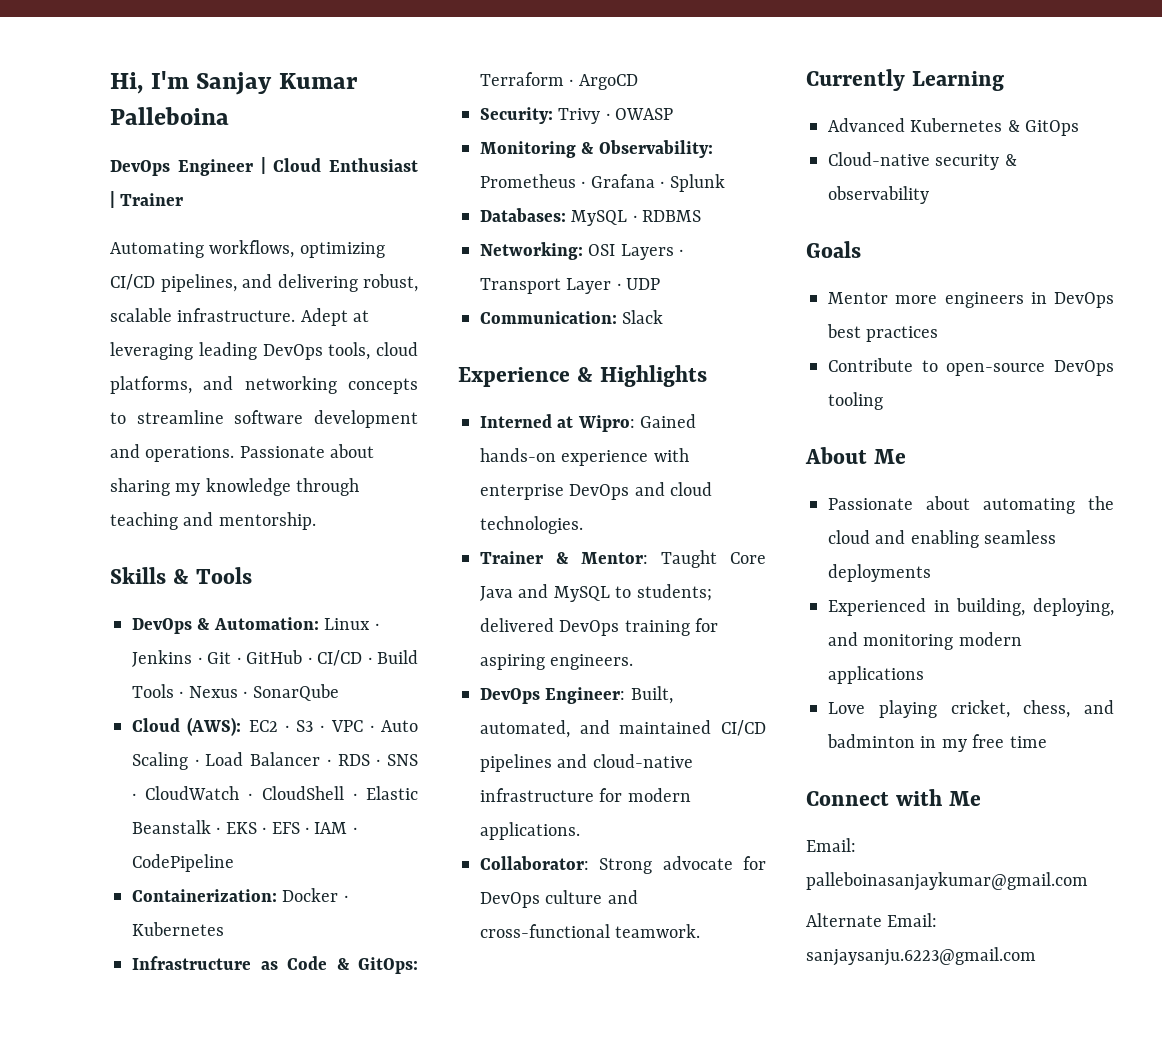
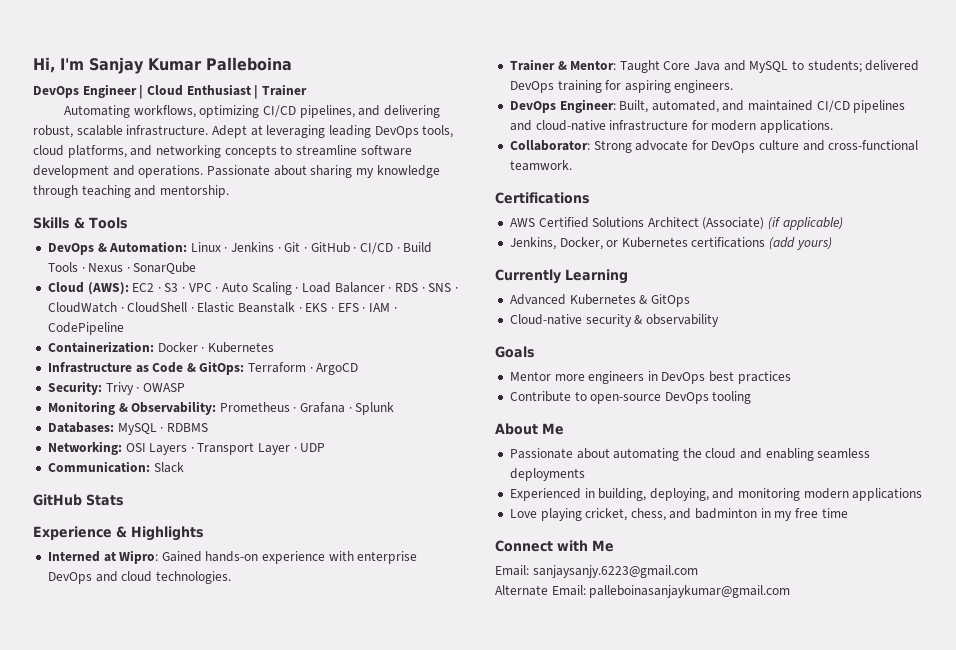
+ GitHub Stats
+ Certifications
+ AWS Certified Solutions Architect (Associate) (if applicable)
+ Jenkins, Docker, or Kubernetes certifications (add yours)
- Email: palleboinasanjaykumar@gmail.com
+ Email: sanjaysanjy.6223@gmail.com
- Alternate Email: sanjaysanju.6223@gmail.com
+ Alternate Email: palleboinasanjaykumar@gmail.com

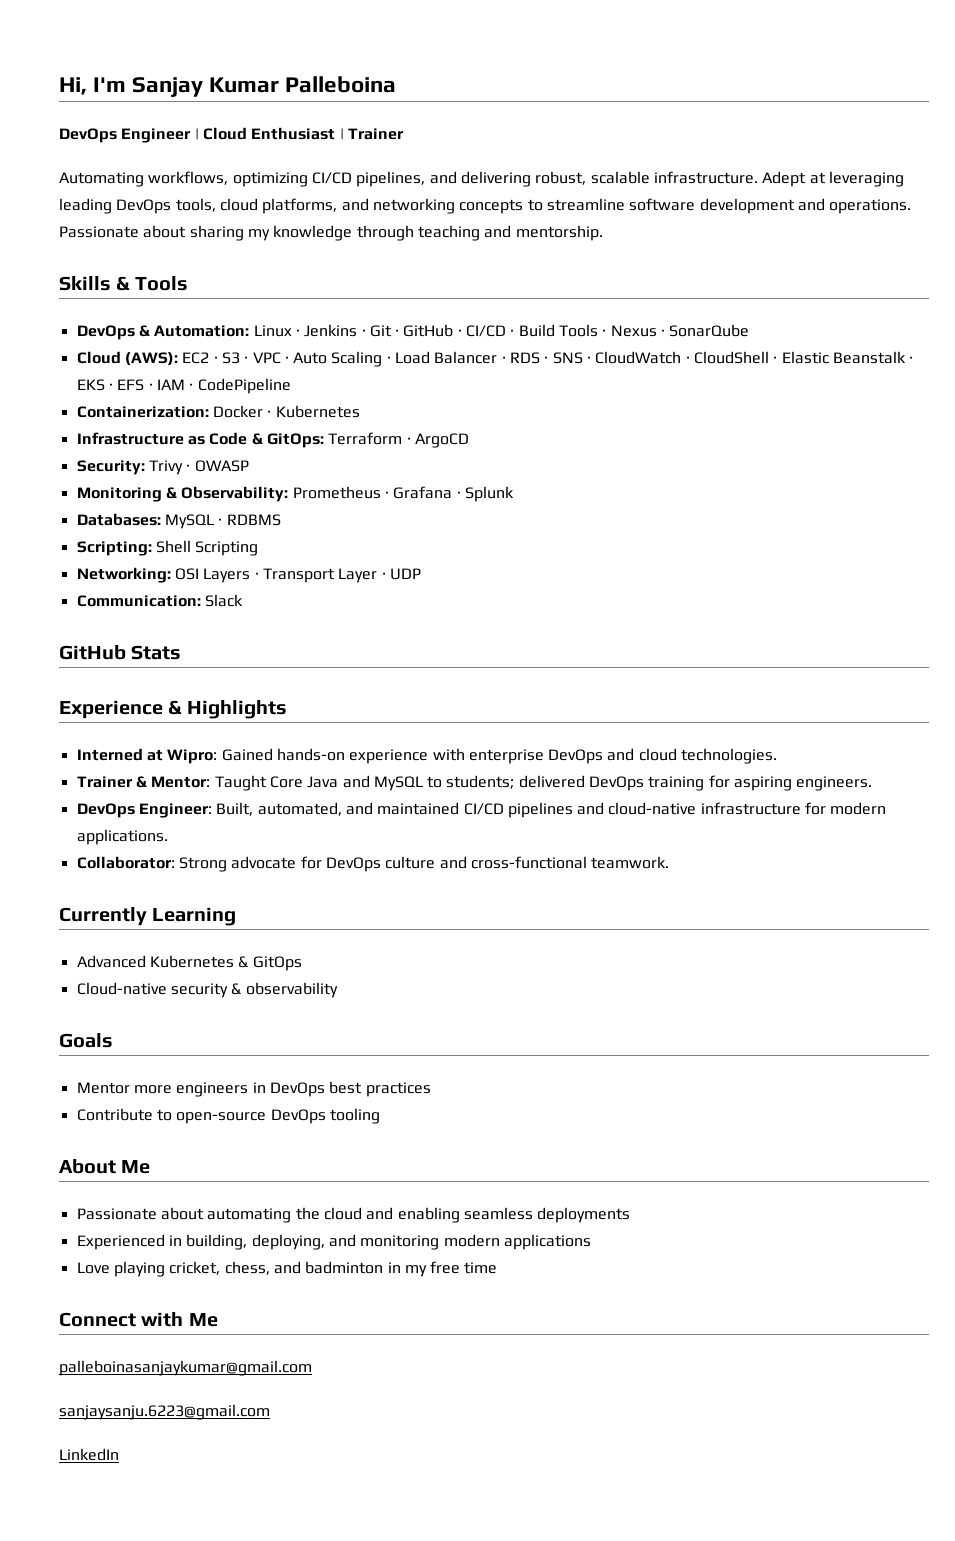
+ Scripting: Shell Scripting
- Certifications
- AWS Certified Solutions Architect (Associate) (if applicable)
- Jenkins, Docker, or Kubernetes certifications (add yours)
- Email: sanjaysanjy.6223@gmail.com
- Alternate Email: palleboinasanjaykumar@gmail.com
+ palleboinasanjaykumar@gmail.com
+ sanjaysanju.6223@gmail.com
+ LinkedIn

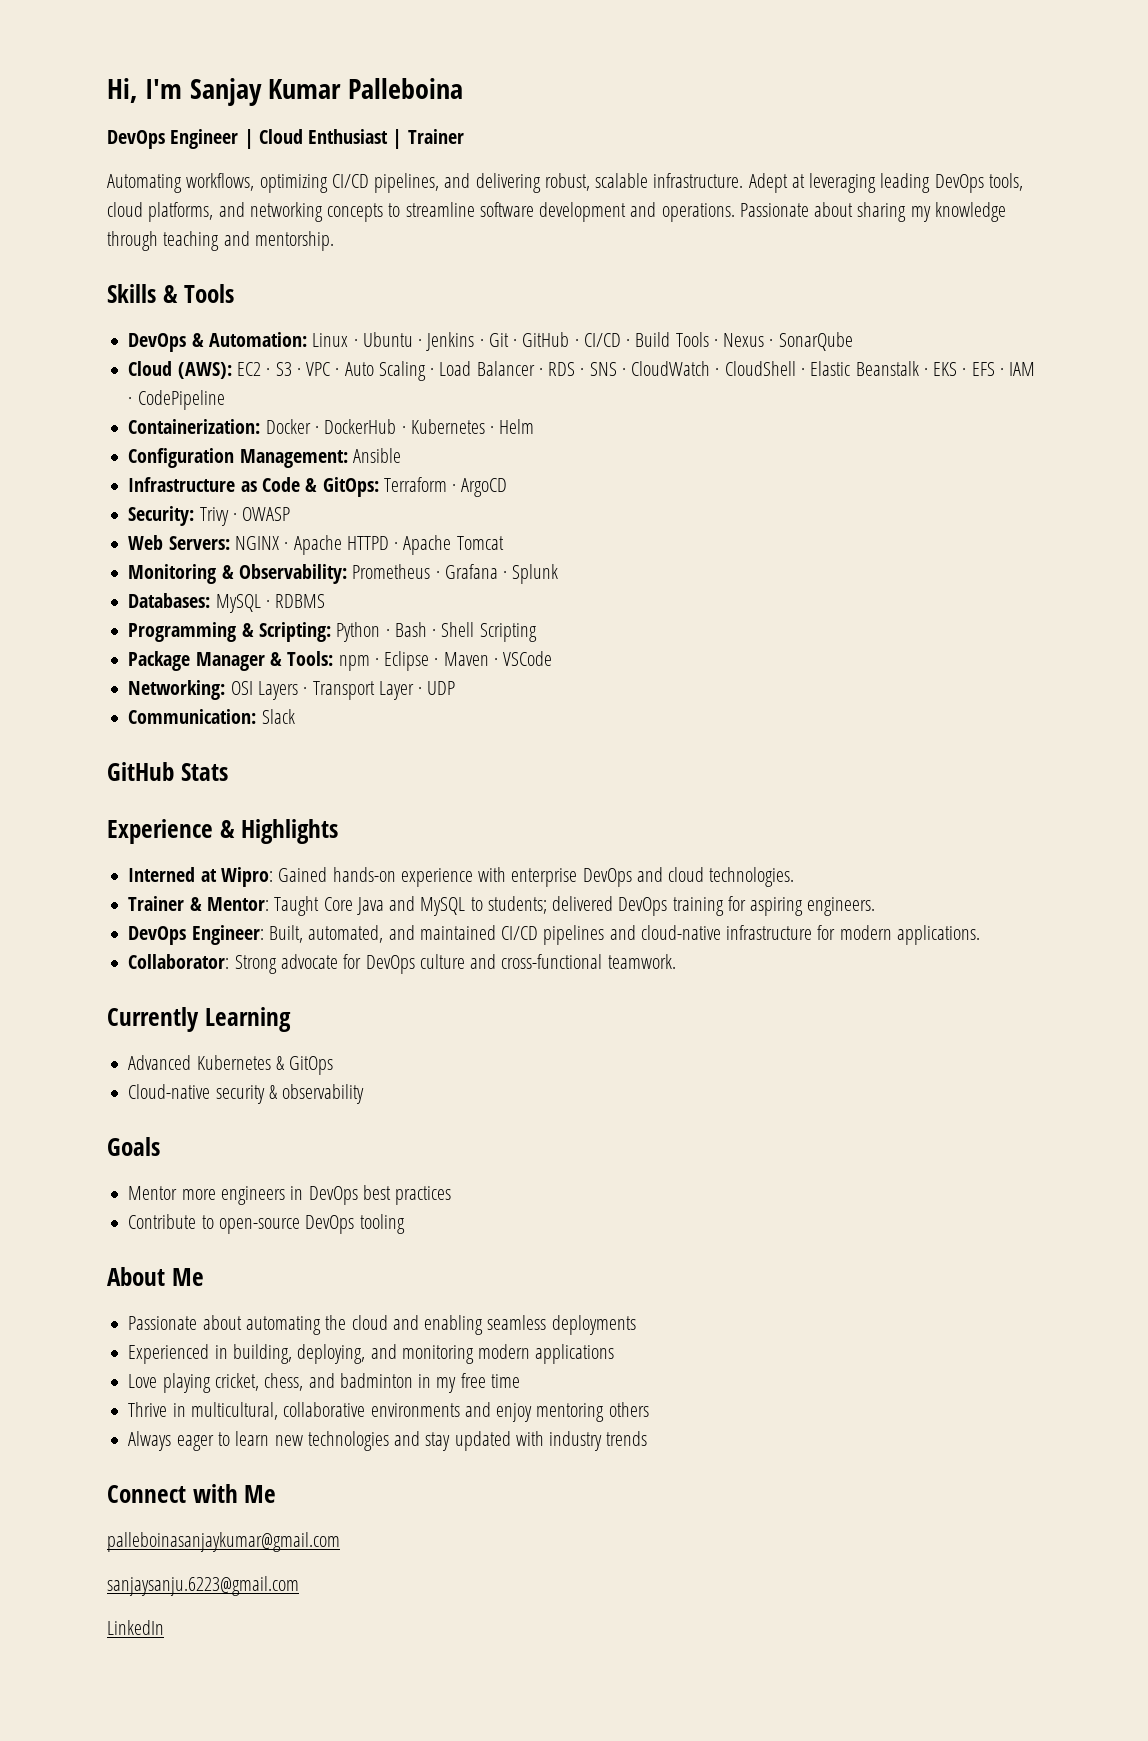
- DevOps & Automation: Linux · Jenkins · Git · GitHub · CI/CD · Build Tools · Nexus · SonarQube
+ DevOps & Automation: Linux · Ubuntu · Jenkins · Git · GitHub · CI/CD · Build Tools · Nexus · SonarQube
- Containerization: Docker · Kubernetes
+ Containerization: Docker · DockerHub · Kubernetes · Helm
+ Configuration Management: Ansible
+ Web Servers: NGINX · Apache HTTPD · Apache Tomcat
- Scripting: Shell Scripting
+ Programming & Scripting: Python · Bash · Shell Scripting
+ Package Manager & Tools: npm · Eclipse · Maven · VSCode
+ Thrive in multicultural, collaborative environments and enjoy mentoring others
+ Always eager to learn new technologies and stay updated with industry trends

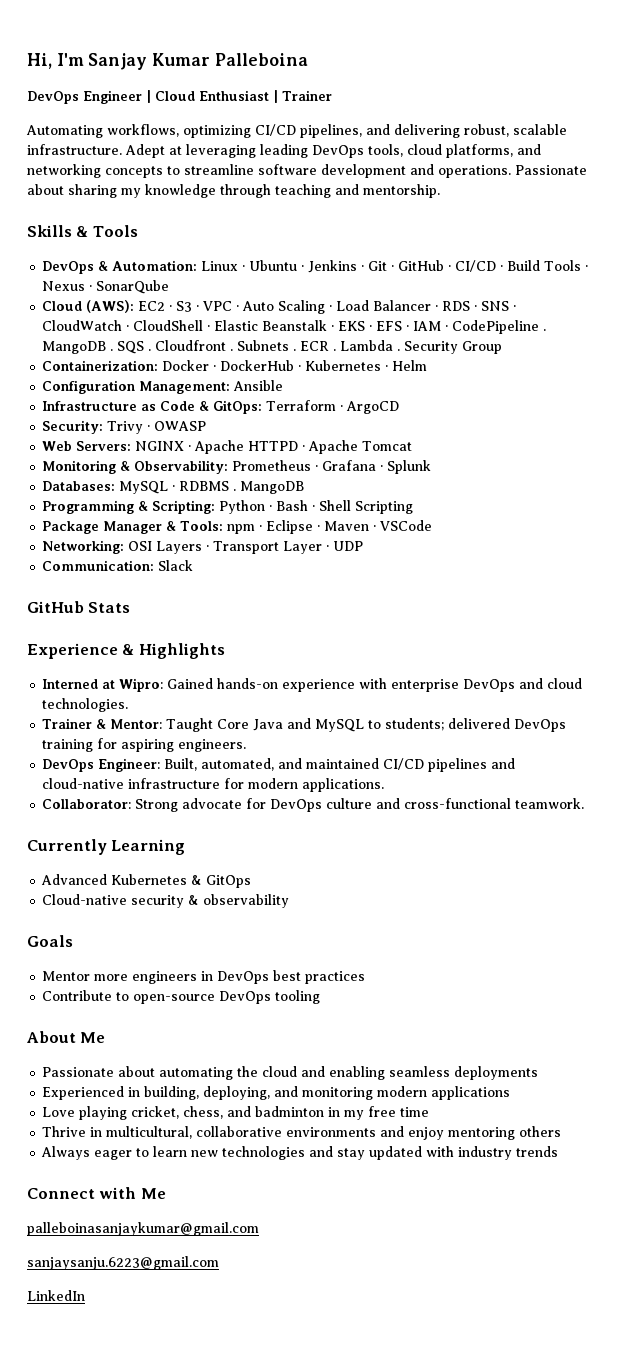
- Cloud (AWS): EC2 · S3 · VPC · Auto Scaling · Load Balancer · RDS · SNS · CloudWatch · CloudShell · Elastic Beanstalk · EKS · EFS · IAM · CodePipeline
+ Cloud (AWS): EC2 · S3 · VPC · Auto Scaling · Load Balancer · RDS · SNS · CloudWatch · CloudShell · Elastic Beanstalk · EKS · EFS · IAM · CodePipeline . MangoDB . SQS . Cloudfront . Subnets . ECR . Lambda . Security Group
- Databases: MySQL · RDBMS
+ Databases: MySQL · RDBMS . MangoDB

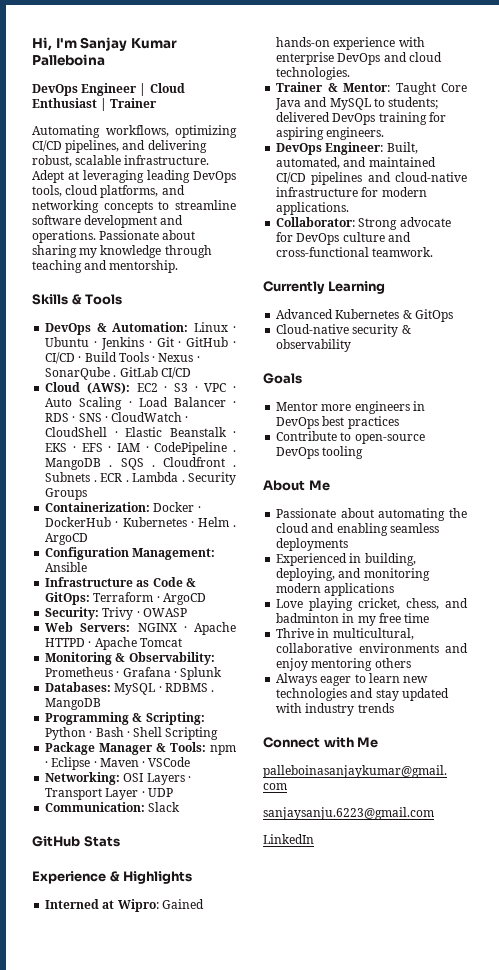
- DevOps & Automation: Linux · Ubuntu · Jenkins · Git · GitHub · CI/CD · Build Tools · Nexus · SonarQube
+ DevOps & Automation: Linux · Ubuntu · Jenkins · Git · GitHub · CI/CD · Build Tools · Nexus · SonarQube . GitLab CI/CD
- Security Group
+ Security Groups
- Containerization: Docker · DockerHub · Kubernetes · Helm
+ Containerization: Docker · DockerHub · Kubernetes · Helm . ArgoCD

